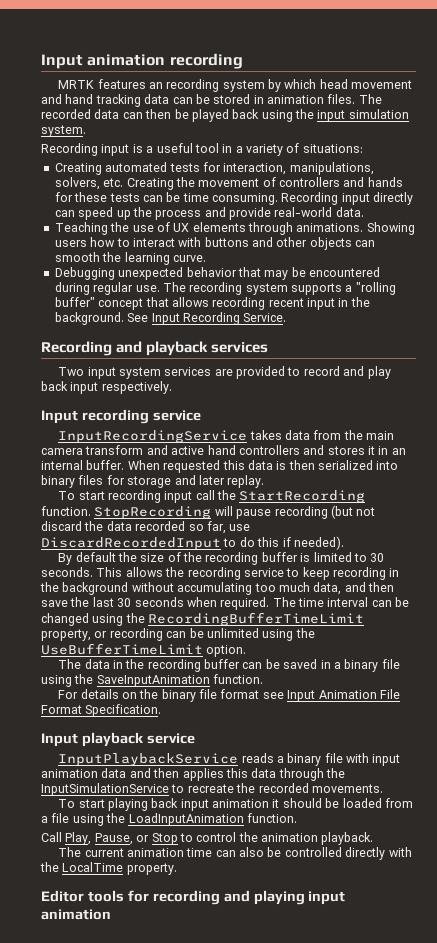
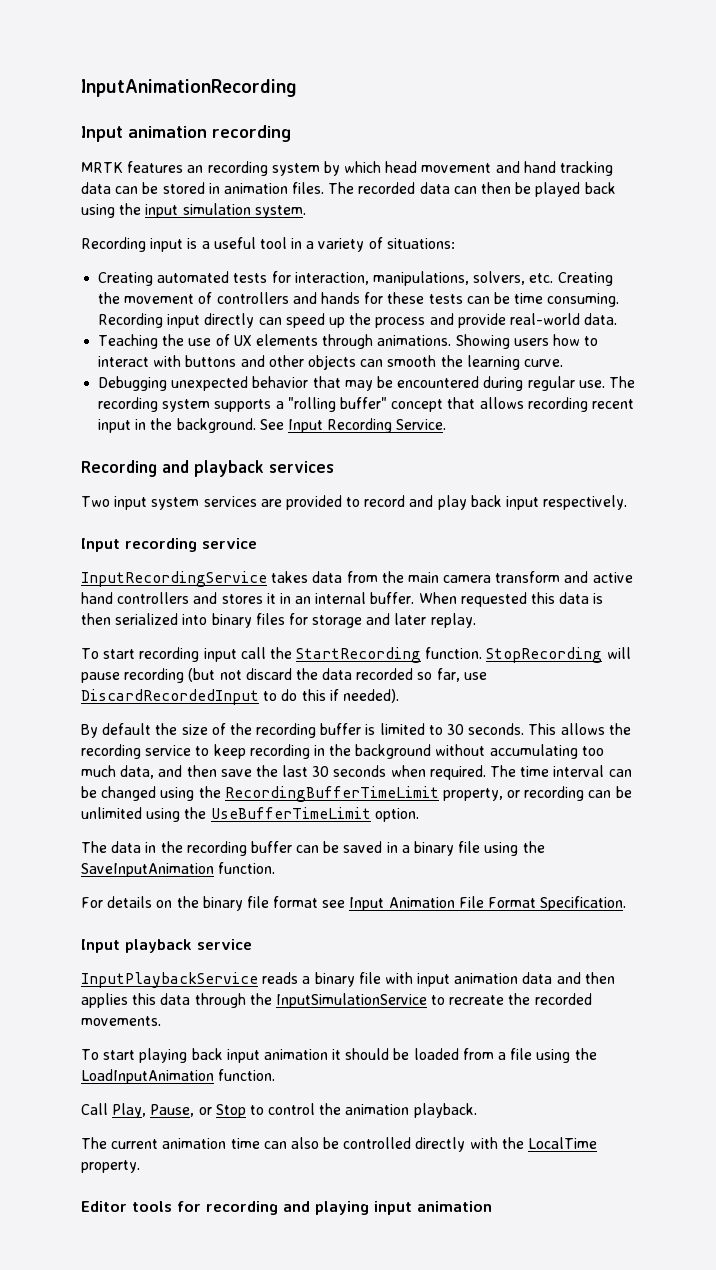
+ InputAnimationRecording

